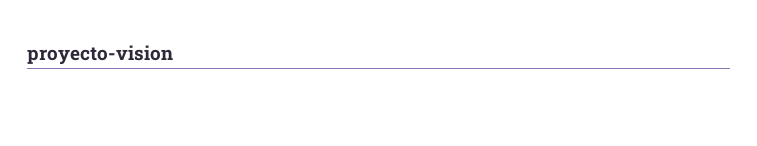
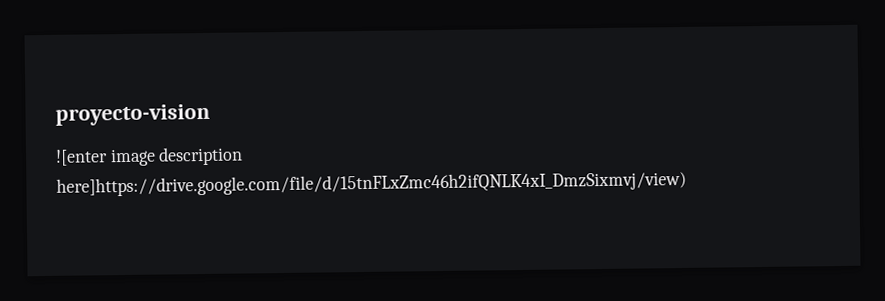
+ ![enter image description here]https://drive.google.com/file/d/15tnFLxZmc46h2ifQNLK4xI_DmzSixmvj/view)

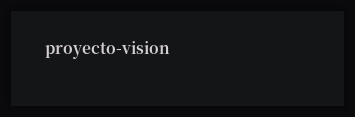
- ![enter image description here]https://drive.google.com/file/d/15tnFLxZmc46h2ifQNLK4xI_DmzSixmvj/view)

